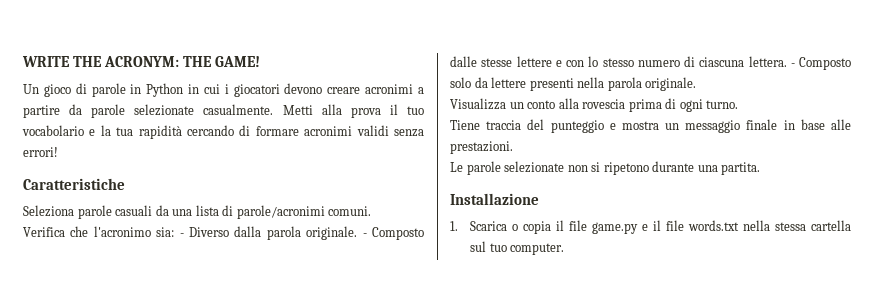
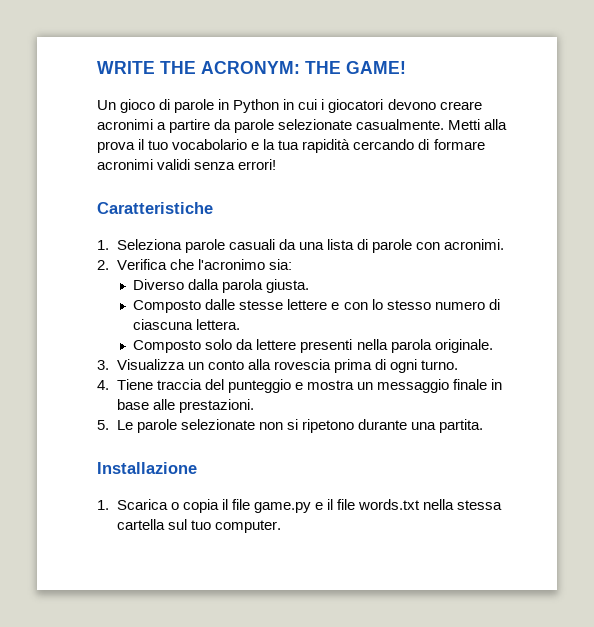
- Seleziona parole casuali da una lista di parole/acronimi comuni.
- Verifica che l'acronimo sia: - Diverso dalla parola originale. - Composto dalle stesse lettere e con lo stesso numero di ciascuna lettera. - Composto solo da lettere presenti nella parola originale.
+ 1. Seleziona parole casuali da una lista di parole con acronimi.
+ 2. Verifica che l'acronimo sia:
+ Diverso dalla parola giusta.
+ Composto dalle stesse lettere e con lo stesso numero di ciascuna lettera.
+ Composto solo da lettere presenti nella parola originale.
- Visualizza un conto alla rovescia prima di ogni turno.
+ 3. Visualizza un conto alla rovescia prima di ogni turno.
- Tiene traccia del punteggio e mostra un messaggio finale in base alle prestazioni.
+ 4. Tiene traccia del punteggio e mostra un messaggio finale in base alle prestazioni.
- Le parole selezionate non si ripetono durante una partita.
+ 5. Le parole selezionate non si ripetono durante una partita.

